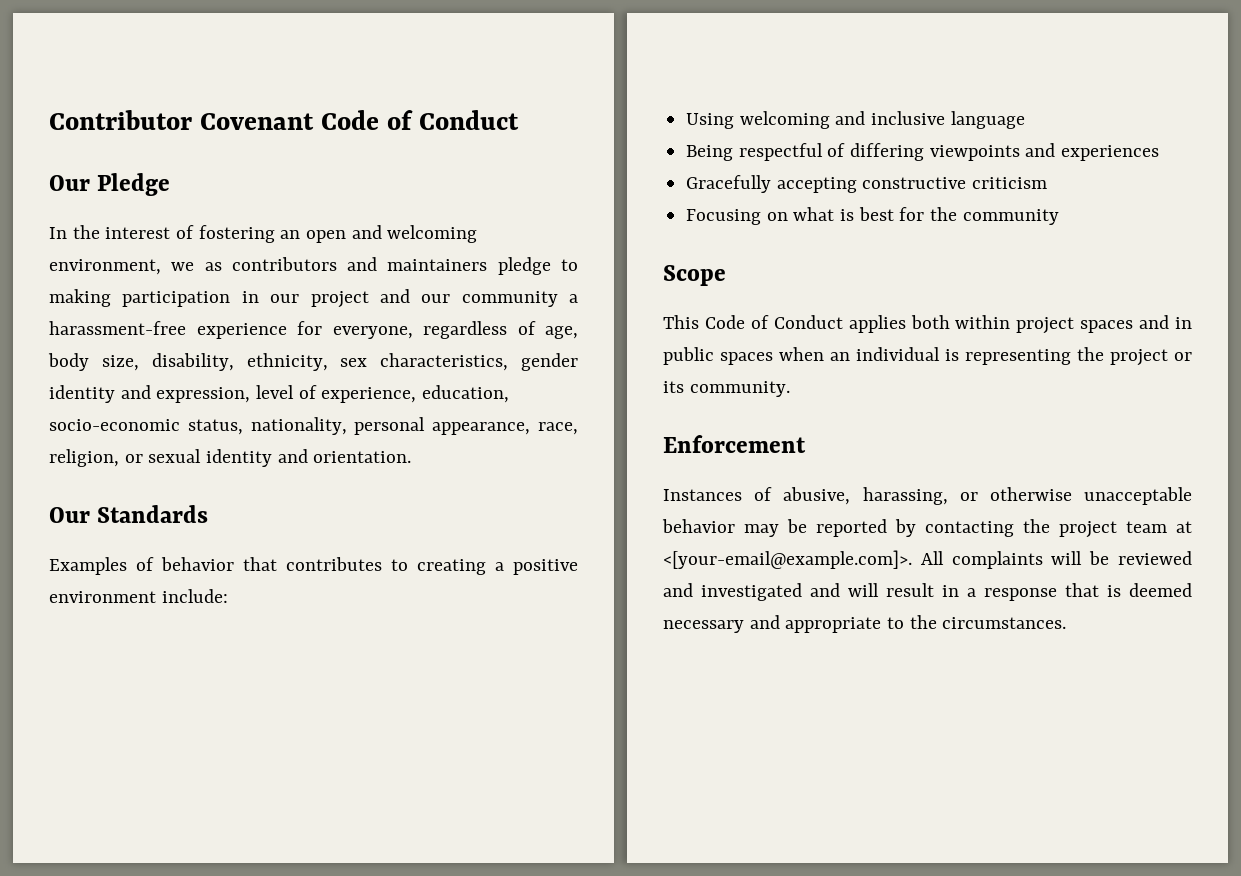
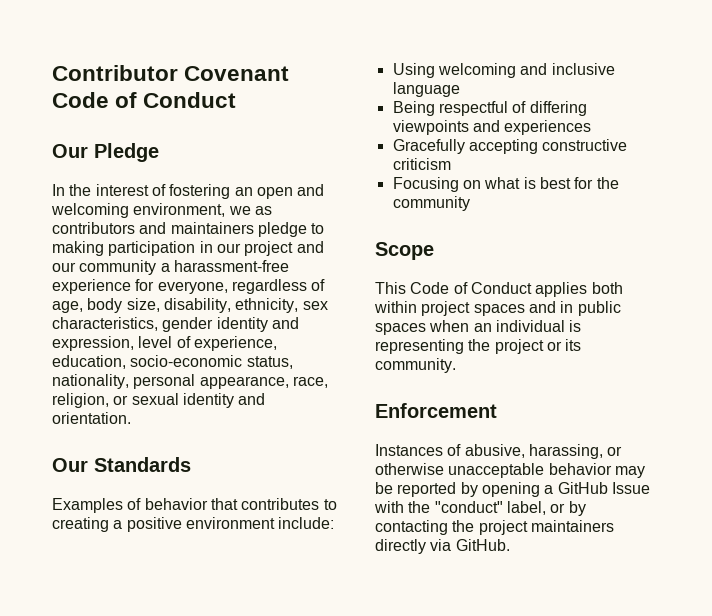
- Instances of abusive, harassing, or otherwise unacceptable behavior may be reported by contacting the project team at <[your-email@example.com]>. All complaints will be reviewed and investigated and will result in a response that is deemed necessary and appropriate to the circumstances.
+ Instances of abusive, harassing, or otherwise unacceptable behavior may be reported by opening a GitHub Issue with the "conduct" label, or by contacting the project maintainers directly via GitHub.

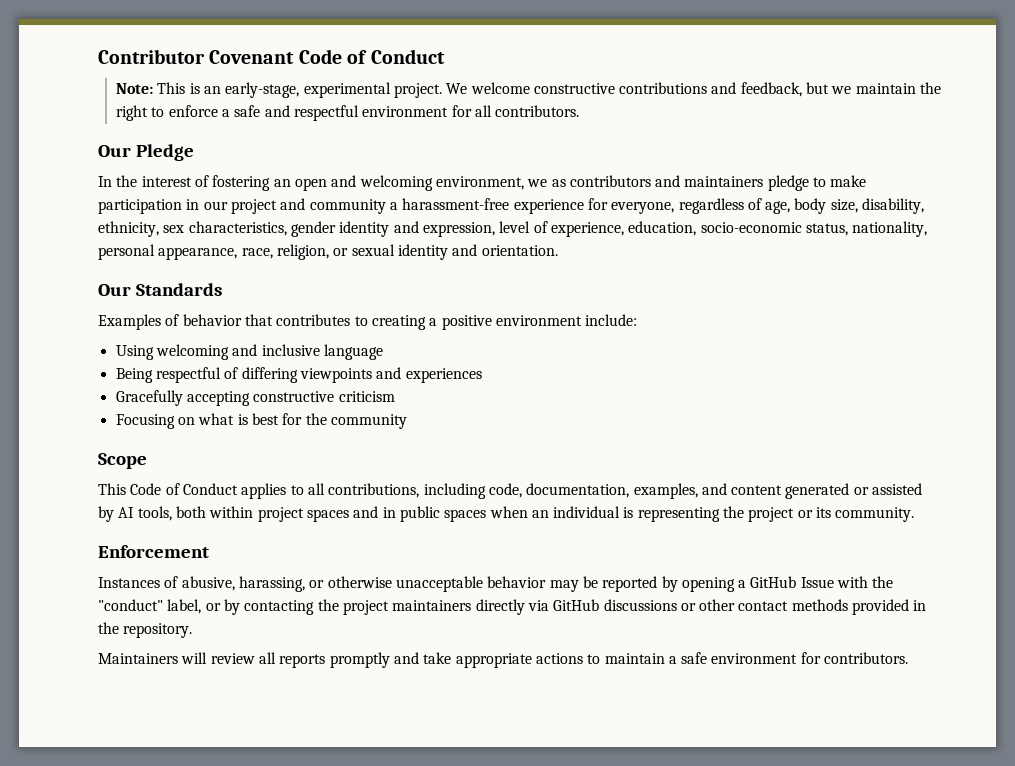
+ Note: This is an early-stage, experimental project. We welcome constructive contributions and feedback, but we maintain the right to enforce a safe and respectful environment for all contributors.
- In the interest of fostering an open and welcoming environment, we as contributors and maintainers pledge to making participation in our project and our community a harassment-free experience for everyone, regardless of age, body size, disability, ethnicity, sex characteristics, gender identity and expression, level of experience, education, socio-economic status, nationality, personal appearance, race, religion, or sexual identity and orientation.
+ In the interest of fostering an open and welcoming environment, we as contributors and maintainers pledge to make participation in our project and community a harassment-free experience for everyone, regardless of age, body size, disability, ethnicity, sex characteristics, gender identity and expression, level of experience, education, socio-economic status, nationality, personal appearance, race, religion, or sexual identity and orientation.
- This Code of Conduct applies both within project spaces and in public spaces when an individual is representing the project or its community.
+ This Code of Conduct applies to all contributions, including code, documentation, examples, and content generated or assisted by AI tools, both within project spaces and in public spaces when an individual is representing the project or its community.
- Instances of abusive, harassing, or otherwise unacceptable behavior may be reported by opening a GitHub Issue with the "conduct" label, or by contacting the project maintainers directly via GitHub.
+ Instances of abusive, harassing, or otherwise unacceptable behavior may be reported by opening a GitHub Issue with the "conduct" label, or by contacting the project maintainers directly via GitHub discussions or other contact methods provided in the repository.
+ Maintainers will review all reports promptly and take appropriate actions to maintain a safe environment for contributors.

